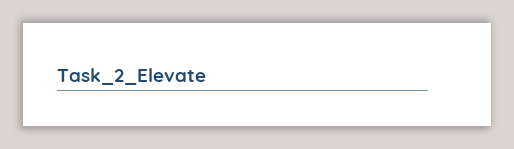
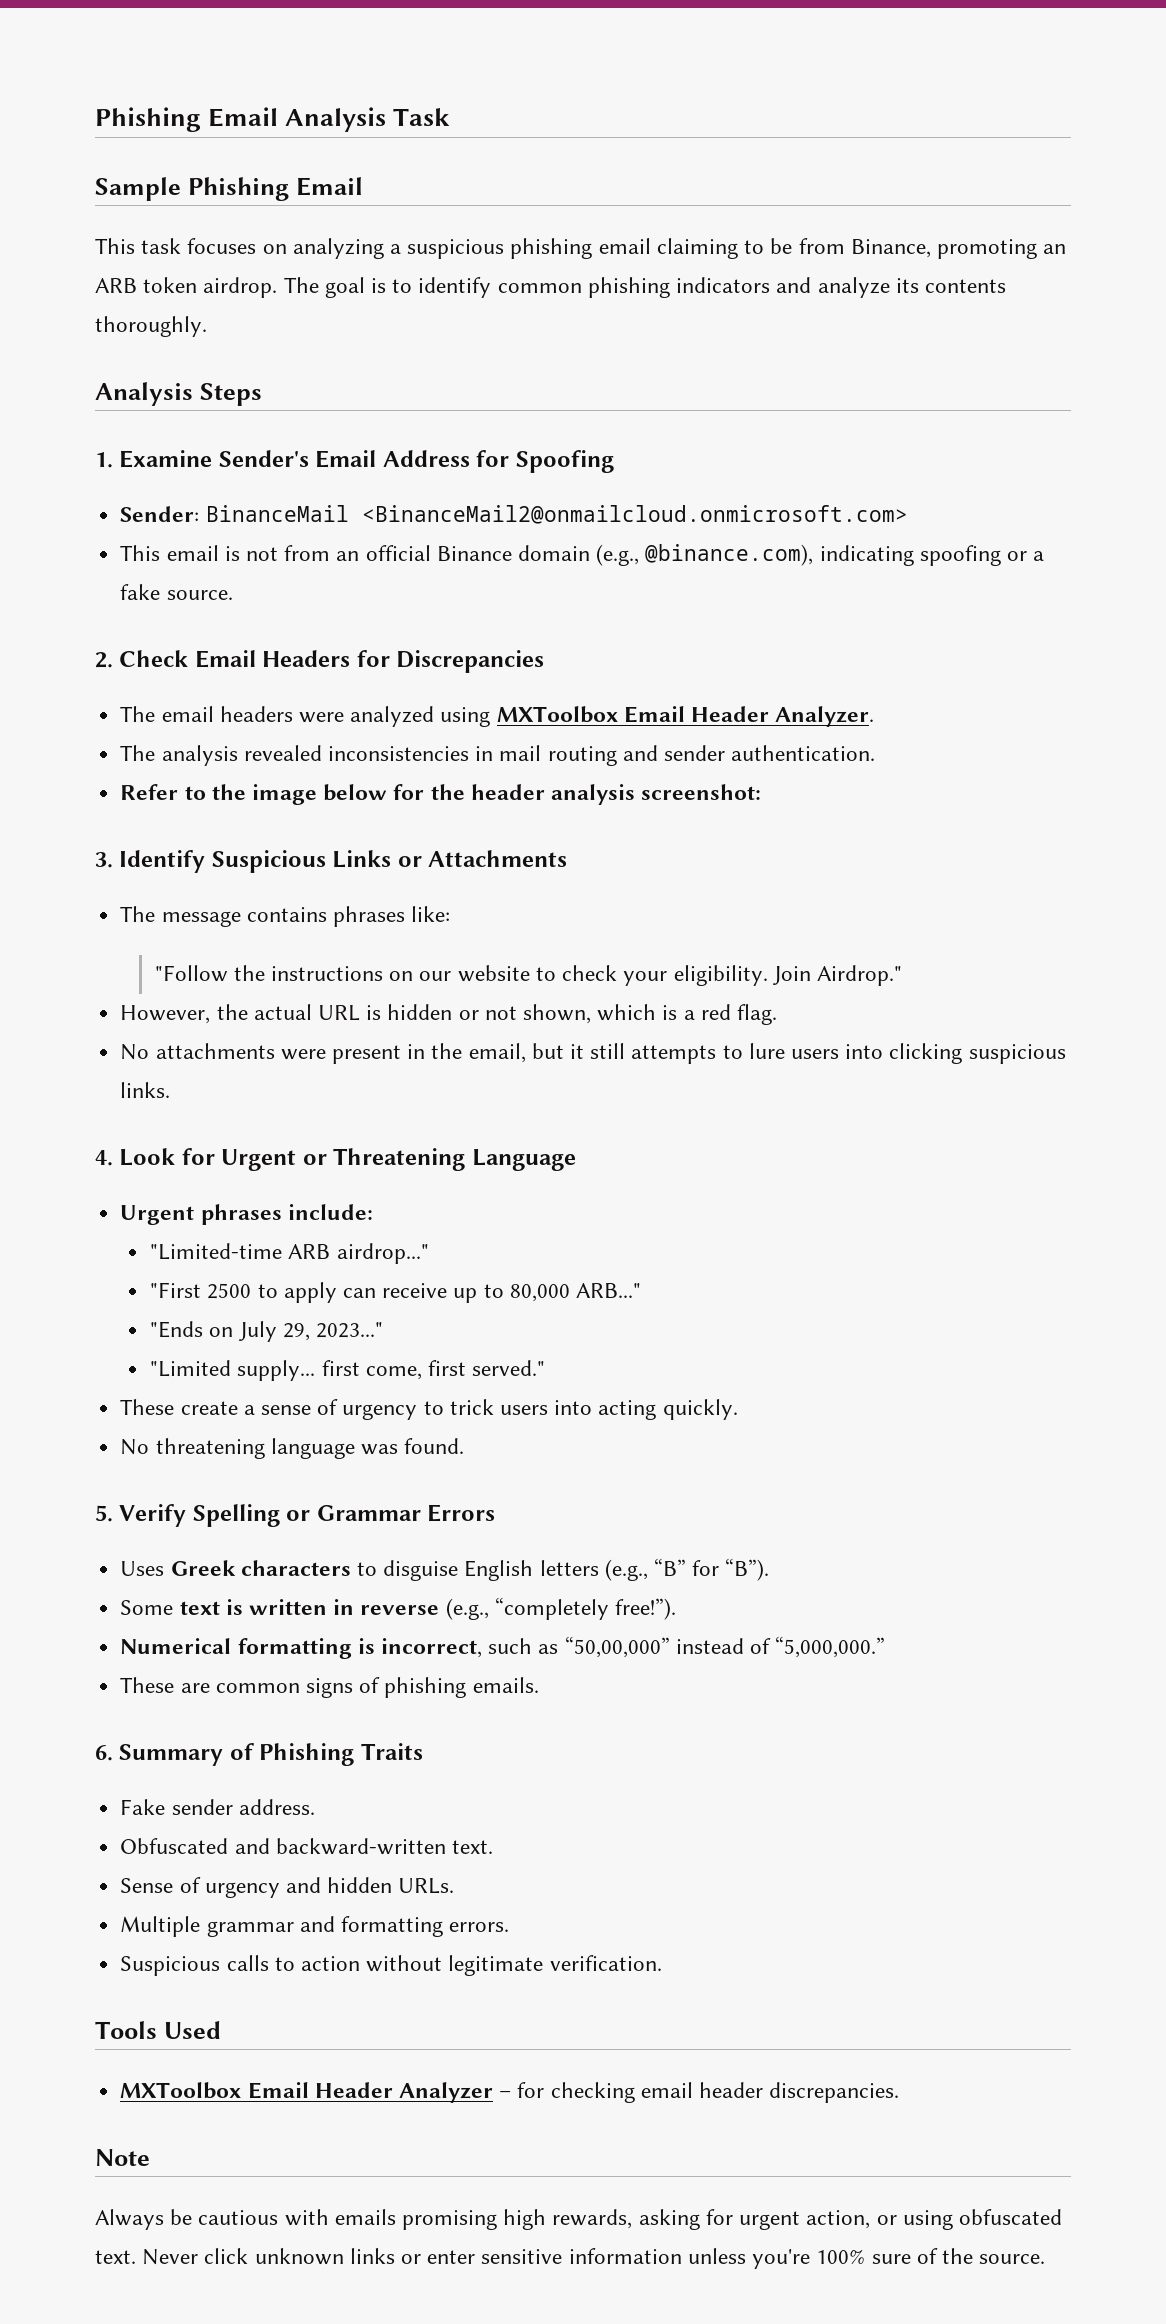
- Task_2_Elevate
+ Phishing Email Analysis Task
+ Sample Phishing Email
+ This task focuses on analyzing a suspicious phishing email claiming to be from Binance, promoting an ARB token airdrop. The goal is to identify common phishing indicators and analyze its contents thoroughly.
+ Analysis Steps
+ 1. Examine Sender's Email Address for Spoofing
+ Sender: BinanceMail <BinanceMail2@onmailcloud.onmicrosoft.com>
+ This email is not from an official Binance domain (e.g., @binance.com), indicating spoofing or a fake source.
+ 2. Check Email Headers for Discrepancies
+ The email headers were analyzed using MXToolbox Email Header Analyzer.
+ The analysis revealed inconsistencies in mail routing and sender authentication.
+ Refer to the image below for the header analysis screenshot:
+ 3. Identify Suspicious Links or Attachments
+ The message contains phrases like:
+ "Follow the instructions on our website to check your eligibility. Join Airdrop."
+ However, the actual URL is hidden or not shown, which is a red flag.
+ No attachments were present in the email, but it still attempts to lure users into clicking suspicious links.
+ 4. Look for Urgent or Threatening Language
+ Urgent phrases include:
+ "Limited-time ARB airdrop..."
+ "First 2500 to apply can receive up to 80,000 ARB..."
+ "Ends on July 29, 2023..."
+ "Limited supply... first come, first served."
+ These create a sense of urgency to trick users into acting quickly.
+ No threatening language was found.
+ 5. Verify Spelling or Grammar Errors
+ Uses Greek characters to disguise English letters (e.g., “Β” for “B”).
+ Some text is written in reverse (e.g., “completely free!”).
+ Numerical formatting is incorrect, such as “50,00,000” instead of “5,000,000.”
+ These are common signs of phishing emails.
+ 6. Summary of Phishing Traits
+ Fake sender address.
+ Obfuscated and backward-written text.
+ Sense of urgency and hidden URLs.
+ Multiple grammar and formatting errors.
+ Suspicious calls to action without legitimate verification.
+ Tools Used
+ MXToolbox Email Header Analyzer – for checking email header discrepancies.
+ Note
+ Always be cautious with emails promising high rewards, asking for urgent action, or using obfuscated text. Never click unknown links or enter sensitive information unless you're 100% sure of the source.

